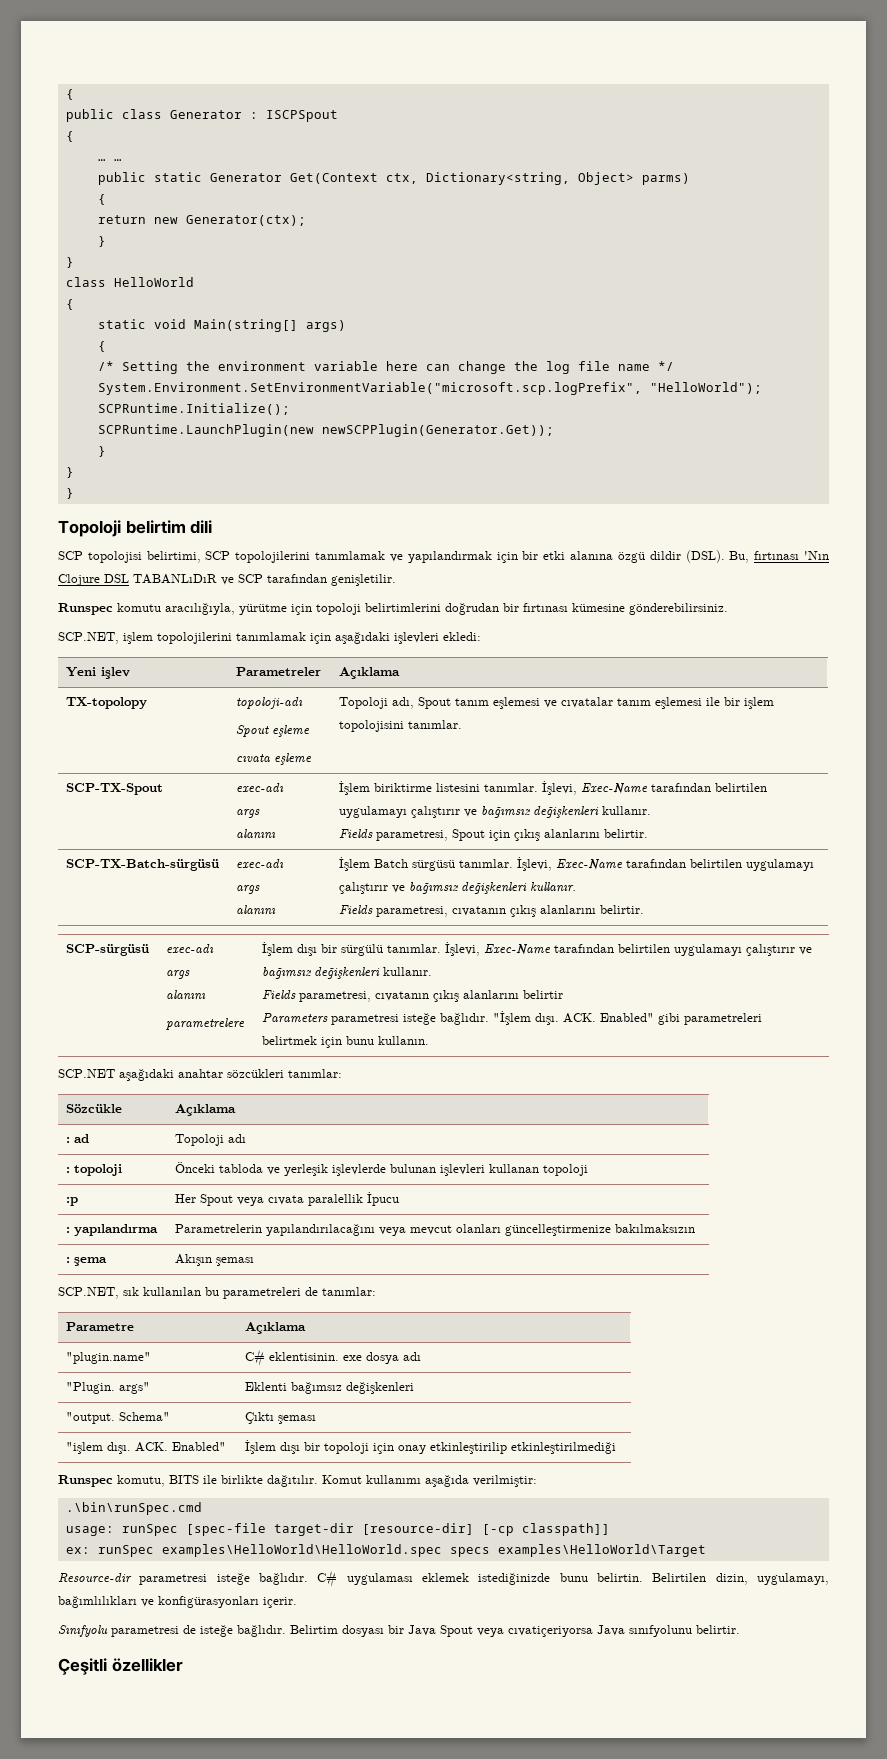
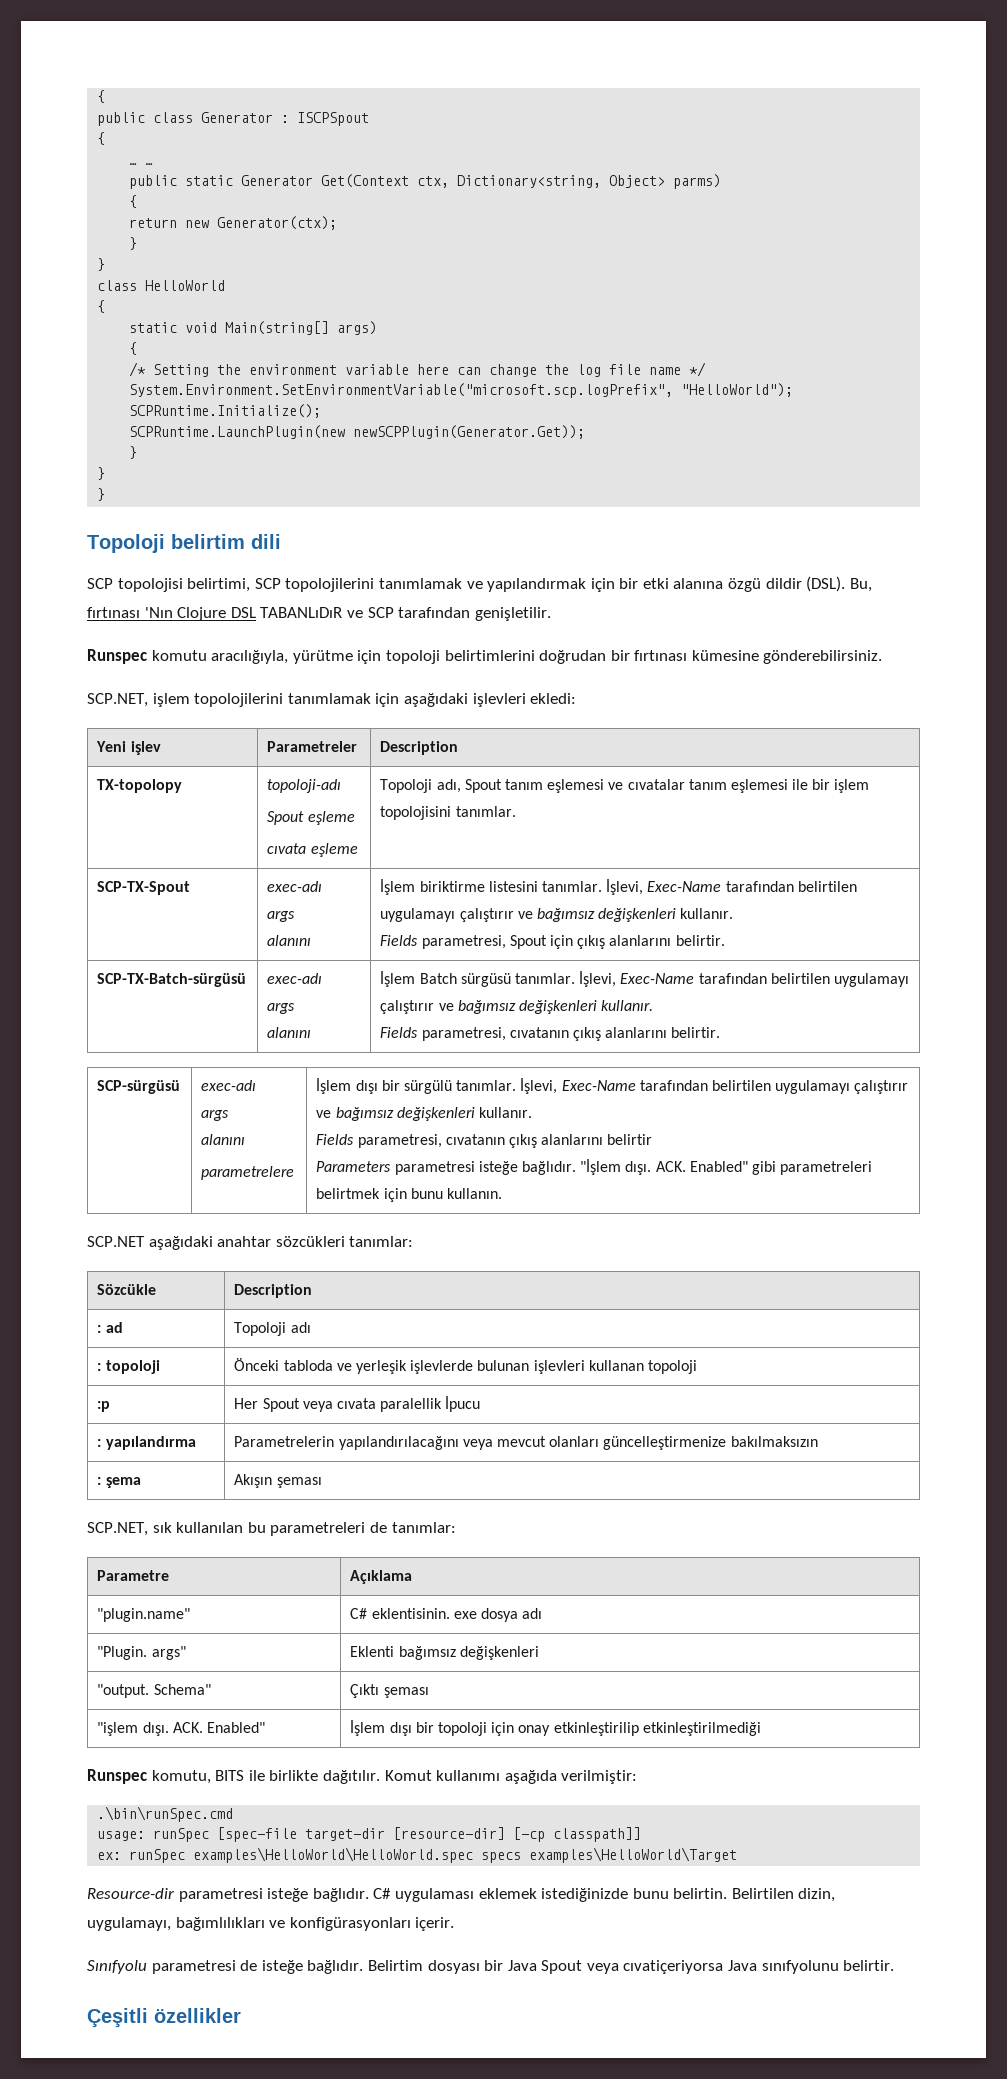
- Yeni işlev | Parametreler | Açıklama
+ Yeni işlev | Parametreler | Description
- Sözcükle | Açıklama
+ Sözcükle | Description

